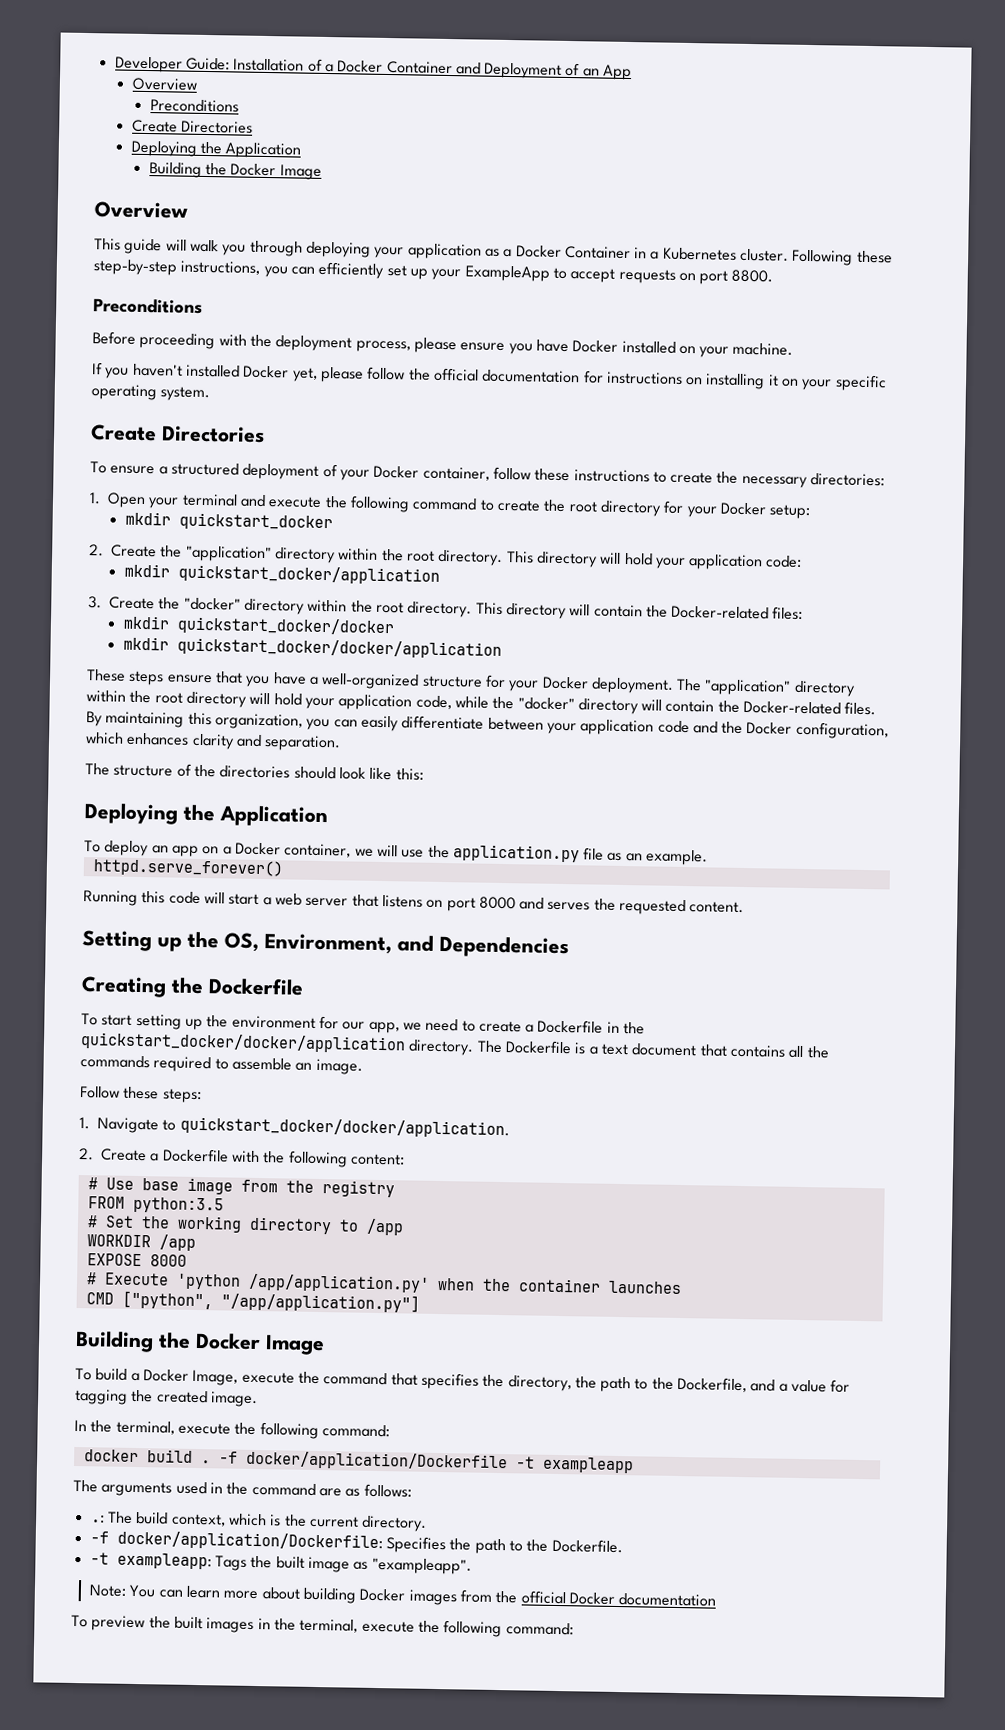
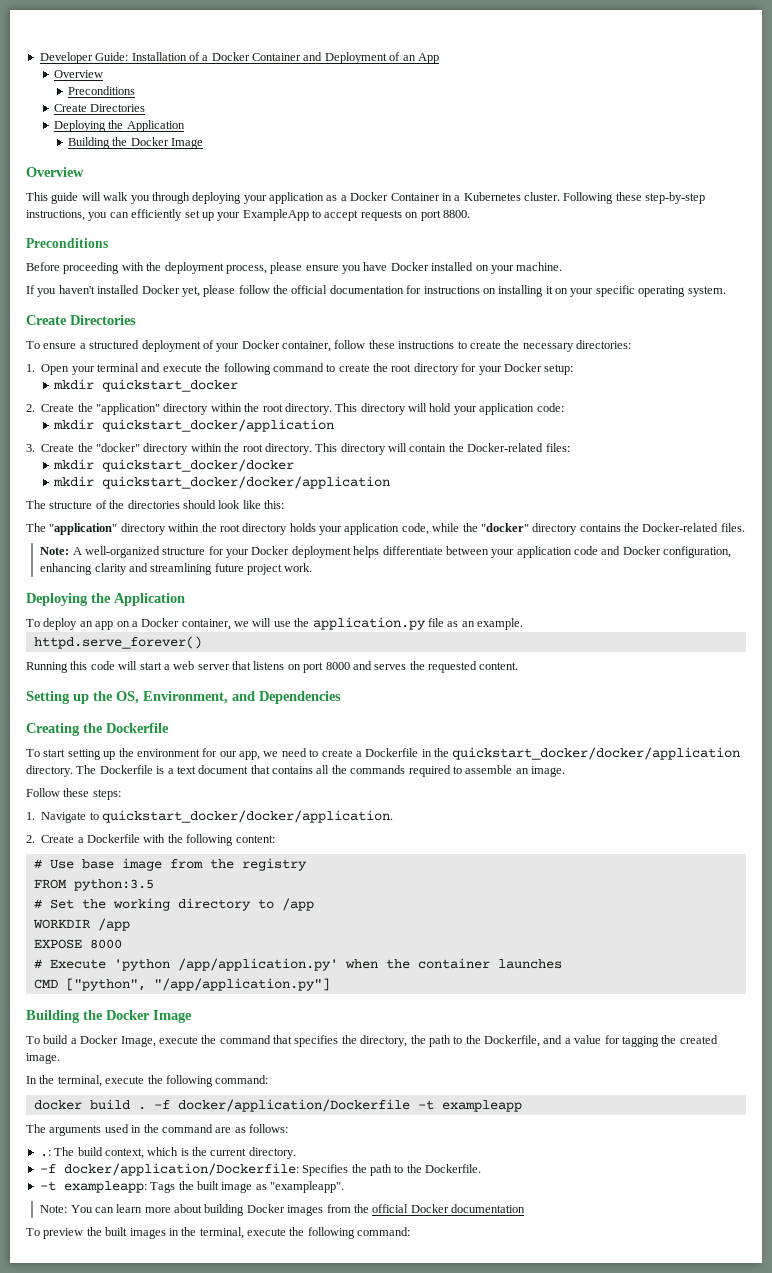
- These steps ensure that you have a well-organized structure for your Docker deployment. The "application" directory within the root directory will hold your application code, while the "docker" directory will contain the Docker-related files. By maintaining this organization, you can easily differentiate between your application code and the Docker configuration, which enhances clarity and separation.
+ The "application" directory within the root directory holds your application code, while the "docker" directory contains the Docker-related files.
+ Note: A well-organized structure for your Docker deployment helps differentiate between your application code and Docker configuration, enhancing clarity and streamlining future project work.

